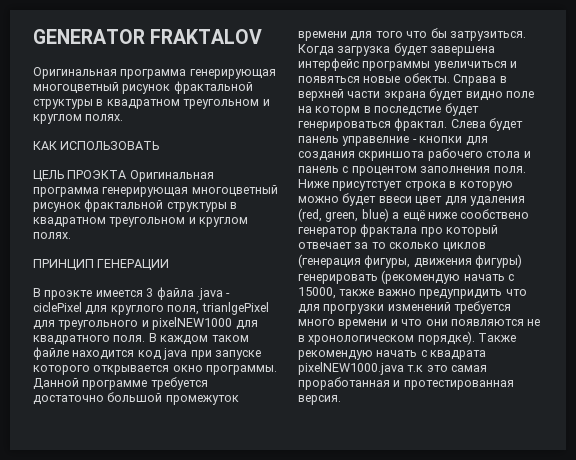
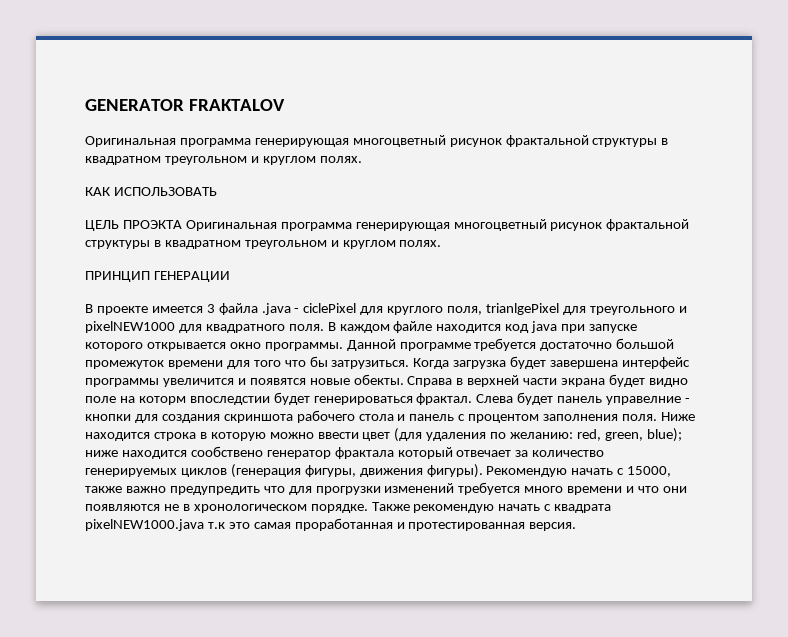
- В проэкте имеется 3 файла .java - ciclePixel для круглого поля, trianlgePixel для треугольного и pixelNEW1000 для квадратного поля.
+ В проекте имеется 3 файла .java - ciclePixel для круглого поля, trianlgePixel для треугольного и pixelNEW1000 для квадратного поля.
- В каждом таком файле находится код java при запуске которого открывается окно программы.
+ В каждом файле находится код java при запуске которого открывается окно программы.
- Когда загрузка будет завершена интерфейс программы увеличиться и появяться новые обекты.
+ Когда загрузка будет завершена интерфейс программы увеличится и появятся новые обекты.
- Справа в верхней части экрана будет видно поле на которм в последстие будет генерироваться фрактал.
+ Справа в верхней части экрана будет видно поле на которм впоследстии будет генерироваться фрактал.
- Ниже присутстует строка в которую можно будет ввеси цвет для удаления (red, green, blue) а ещё ниже сообствено генератор фрактала про который отвечает за то сколько циклов (генерация фигуры, движения фигуры) генерировать (рекомендую начать с 15000, также важно предупридить что для прогрузки изменений требуется много времени и что они появляются не в хронологическом порядке).
+ Ниже находится строка в которую можно ввести цвет (для удаления по желанию: red, green, blue); ниже находится сообствено генератор фрактала который отвечает за количество генерируемых циклов (генерация фигуры, движения фигуры). Рекомендую начать с 15000, также важно предупредить что для прогрузки изменений требуется много времени и что они появляются не в хронологическом порядке.

